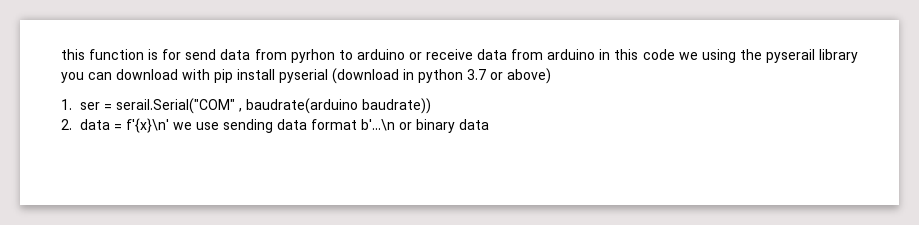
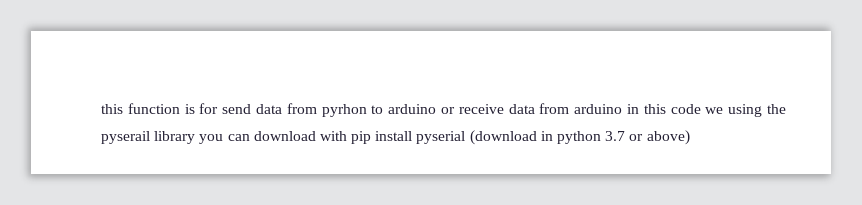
- 1. ser = serail.Serial("COM" , baudrate(arduino baudrate))
- 2. data = f'{x}\n' we use sending data format b'...\n or binary data

